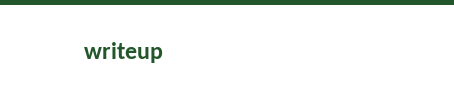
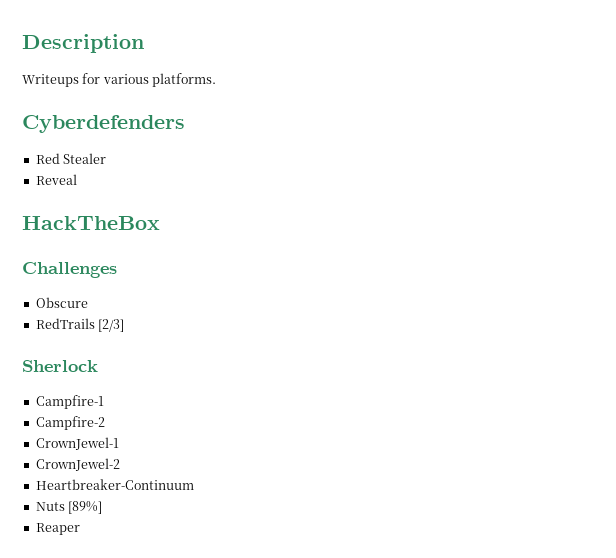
- writeup
+ Description
+ Writeups for various platforms.
+ Cyberdefenders
+ Red Stealer
+ Reveal
+ HackTheBox
+ Challenges
+ Obscure
+ RedTrails [2/3]
+ Sherlock
+ Campfire-1
+ Campfire-2
+ CrownJewel-1
+ CrownJewel-2
+ Heartbreaker-Continuum
+ Nuts [89%]
+ Reaper

